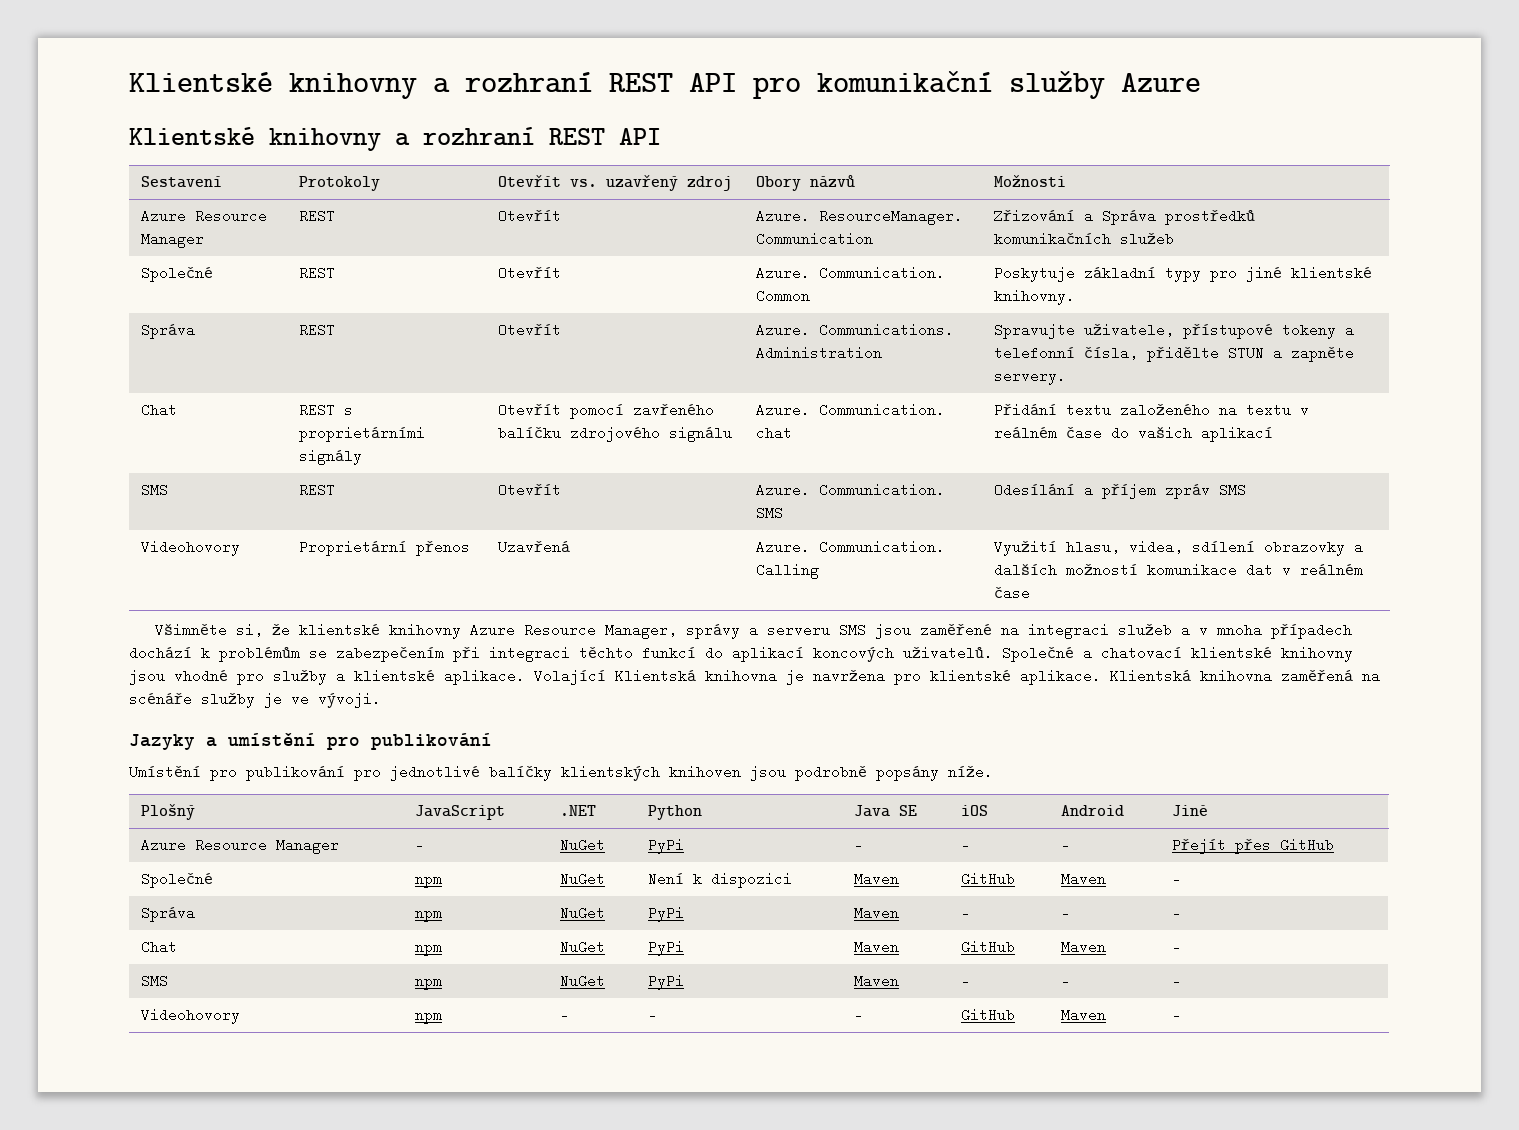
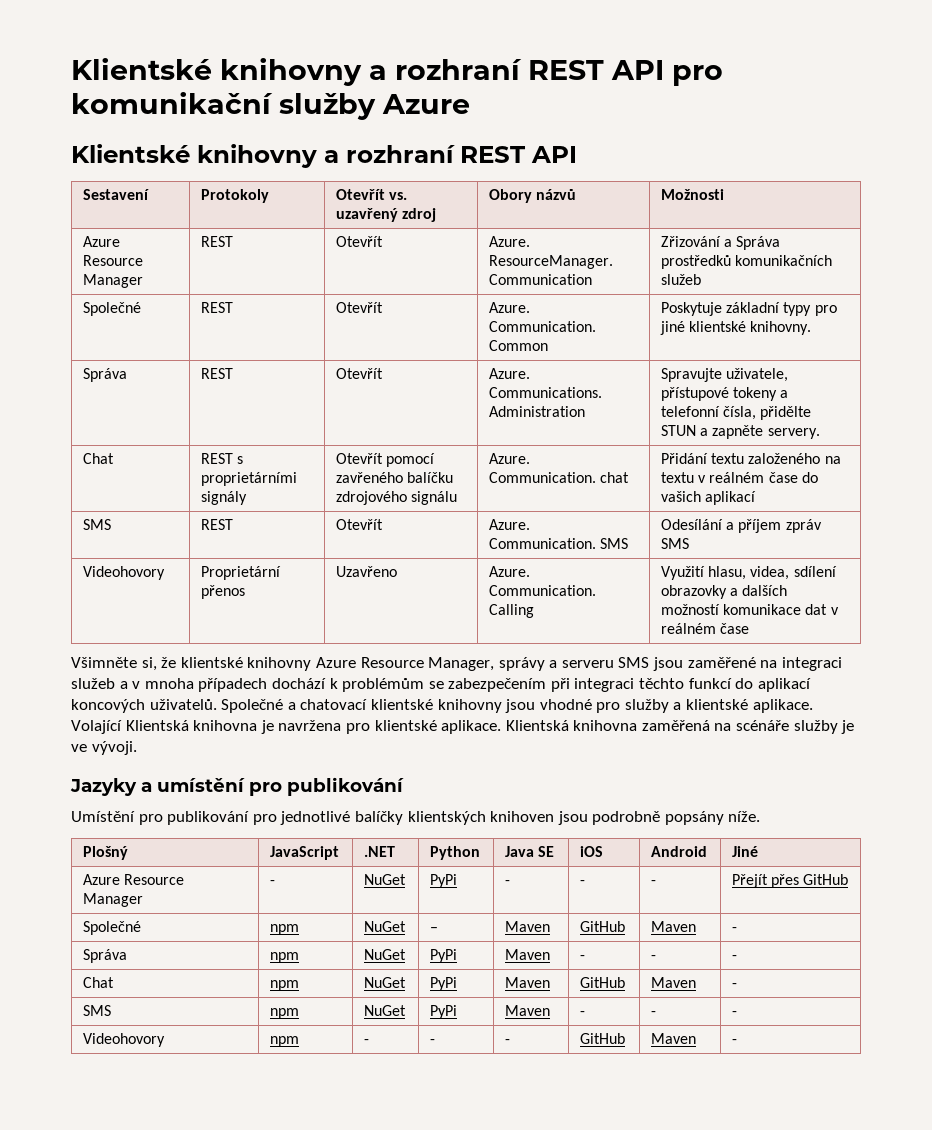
- Videohovory | Proprietární přenos | Uzavřená | Azure. Communication. Calling | Využití hlasu, videa, sdílení obrazovky a dalších možností komunikace dat v reálném čase
+ Videohovory | Proprietární přenos | Uzavřeno | Azure. Communication. Calling | Využití hlasu, videa, sdílení obrazovky a dalších možností komunikace dat v reálném čase
- Společné | npm | NuGet | Není k dispozici | Maven | GitHub | Maven | -
+ Společné | npm | NuGet | – | Maven | GitHub | Maven | -

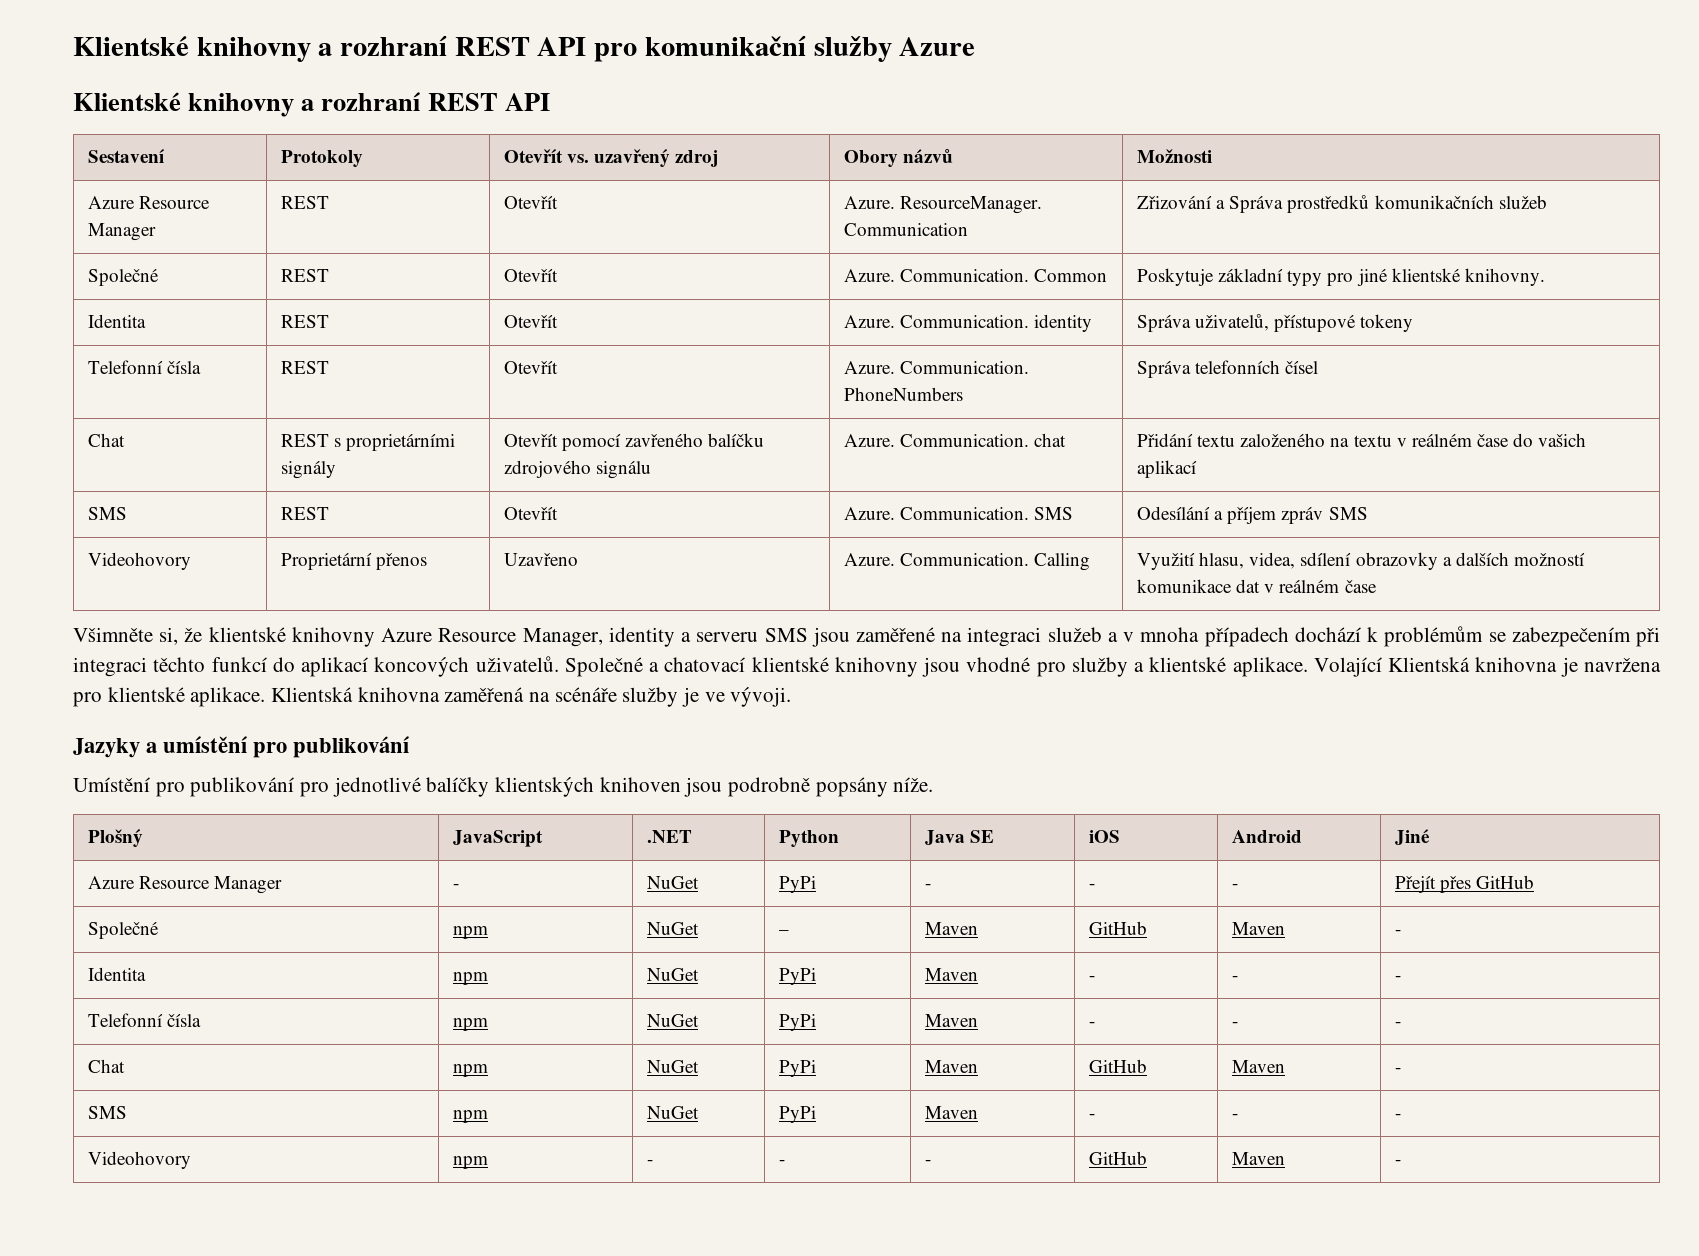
- Správa | REST | Otevřít | Azure. Communications. Administration | Spravujte uživatele, přístupové tokeny a telefonní čísla, přidělte STUN a zapněte servery.
+ Identita | REST | Otevřít | Azure. Communication. identity | Správa uživatelů, přístupové tokeny
+ Telefonní čísla | REST | Otevřít | Azure. Communication. PhoneNumbers | Správa telefonních čísel
- Všimněte si, že klientské knihovny Azure Resource Manager, správy a serveru SMS jsou zaměřené na integraci služeb a v mnoha případech dochází k problémům se zabezpečením při integraci těchto funkcí do aplikací koncových uživatelů.
+ Všimněte si, že klientské knihovny Azure Resource Manager, identity a serveru SMS jsou zaměřené na integraci služeb a v mnoha případech dochází k problémům se zabezpečením při integraci těchto funkcí do aplikací koncových uživatelů.
- Správa | npm | NuGet | PyPi | Maven | - | - | -
+ Identita | npm | NuGet | PyPi | Maven | - | - | -
+ Telefonní čísla | npm | NuGet | PyPi | Maven | - | - | -

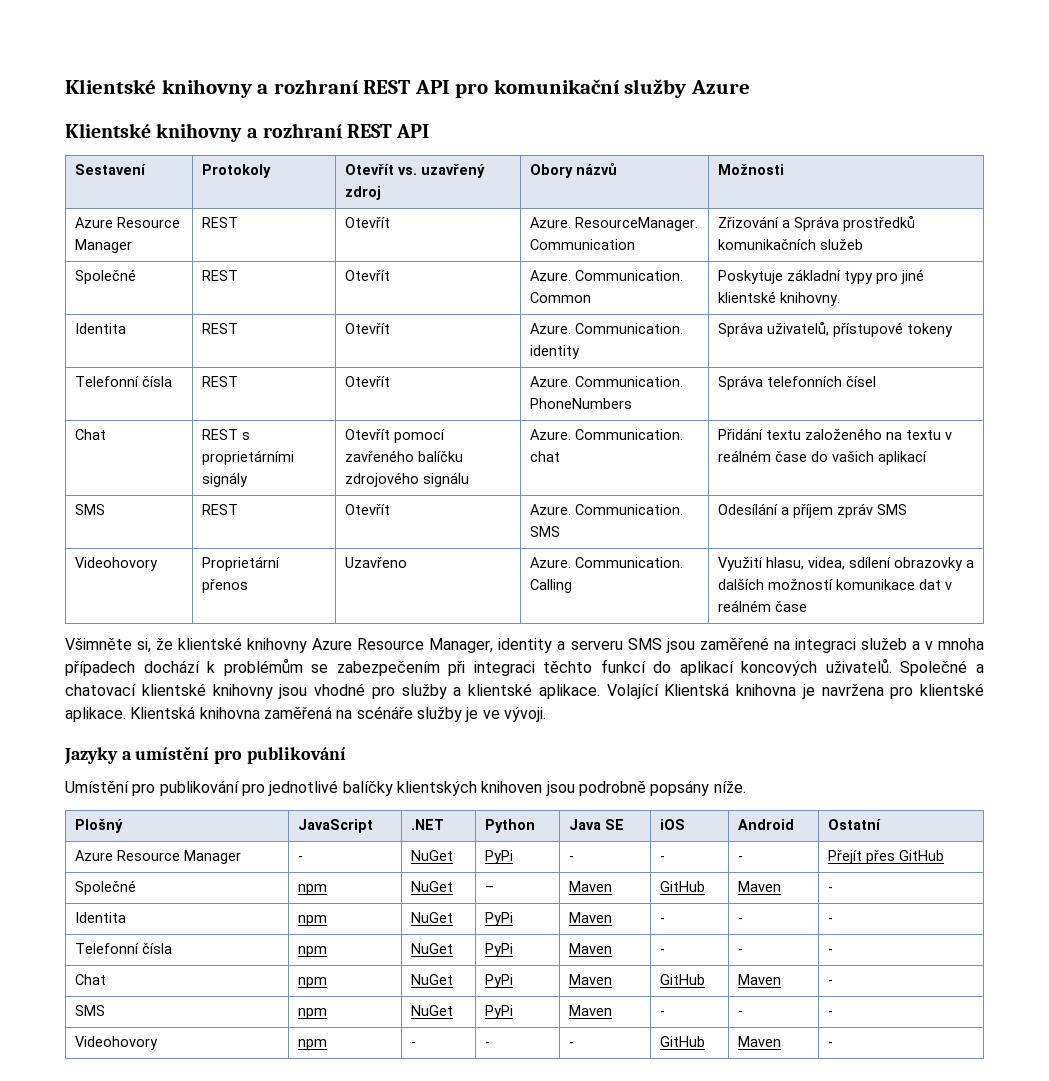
- Plošný | JavaScript | .NET | Python | Java SE | iOS | Android | Jiné
+ Plošný | JavaScript | .NET | Python | Java SE | iOS | Android | Ostatní

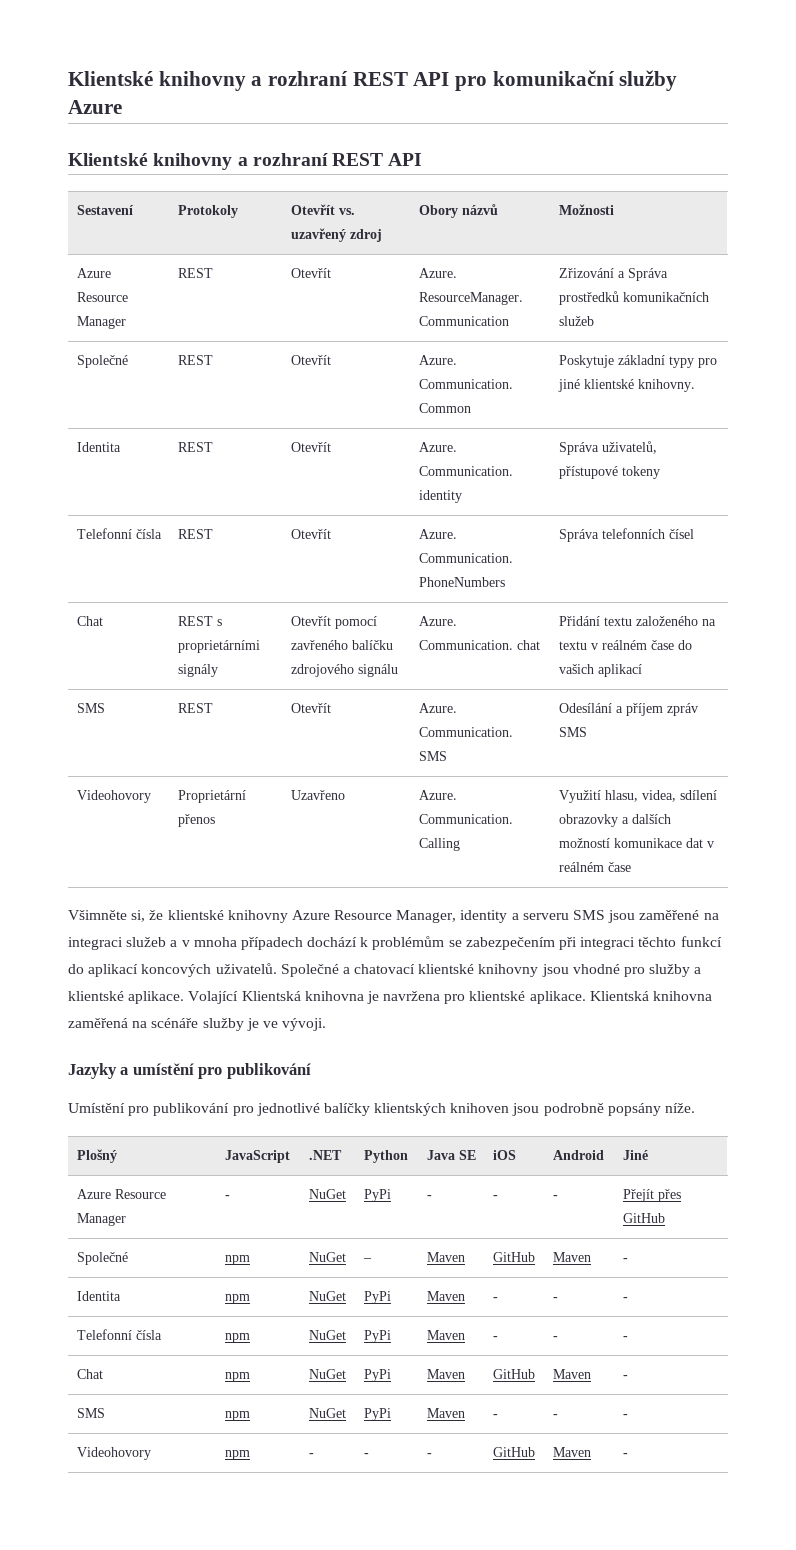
- Plošný | JavaScript | .NET | Python | Java SE | iOS | Android | Ostatní
+ Plošný | JavaScript | .NET | Python | Java SE | iOS | Android | Jiné

